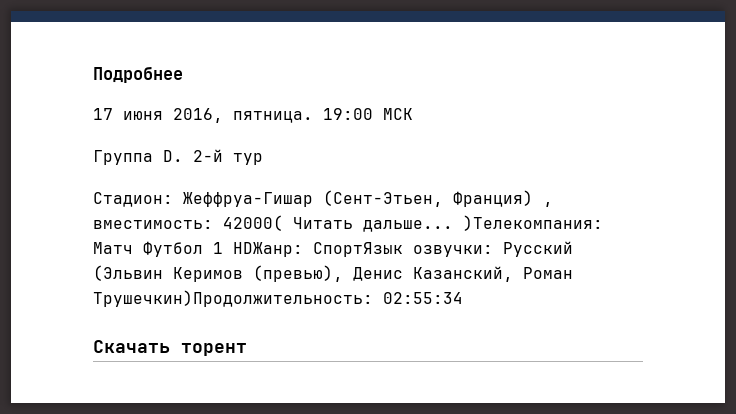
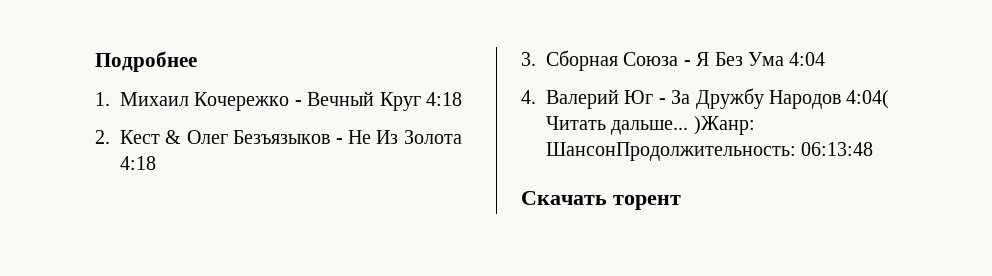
- 17 июня 2016, пятница. 19:00 МСК
- Группа D. 2-й тур
- Стадион: Жеффруа-Гишар (Сент-Этьен, Франция) , вместимость: 42000( Читать дальше... )Телекомпания: Матч Футбол 1 HDЖанр: СпортЯзык озвучки: Русский (Эльвин Керимов (превью), Денис Казанский, Роман Трушечкин)Продолжительность: 02:55:34
+ 1. Михаил Кочережко - Вечный Круг 4:18
+ 2. Кест & Олег Безъязыков - Не Из Золота 4:18
+ 3. Сборная Союза - Я Без Ума 4:04
+ 4. Валерий Юг - За Дружбу Народов 4:04( Читать дальше... )Жанр: ШансонПродолжительность: 06:13:48

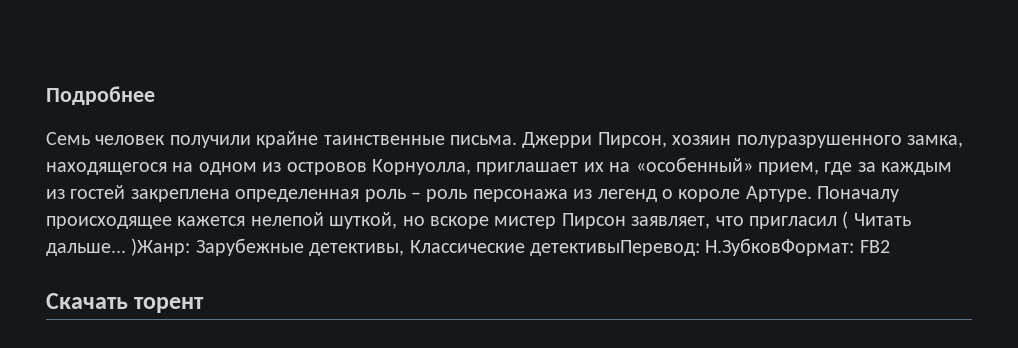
- 1. Михаил Кочережко - Вечный Круг 4:18
- 2. Кест & Олег Безъязыков - Не Из Золота 4:18
- 3. Сборная Союза - Я Без Ума 4:04
- 4. Валерий Юг - За Дружбу Народов 4:04( Читать дальше... )Жанр: ШансонПродолжительность: 06:13:48
+ Семь человек получили крайне таинственные письма. Джерри Пирсон, хозяин полуразрушенного замка, находящегося на одном из островов Корнуолла, приглашает их на «особенный» прием, где за каждым из гостей закреплена определенная роль – роль персонажа из легенд о короле Артуре. Поначалу происходящее кажется нелепой шуткой, но вскоре мистер Пирсон заявляет, что пригласил ( Читать дальше... )Жанр: Зарубежные детективы, Классические детективыПеревод: Н.ЗубковФормат: FB2

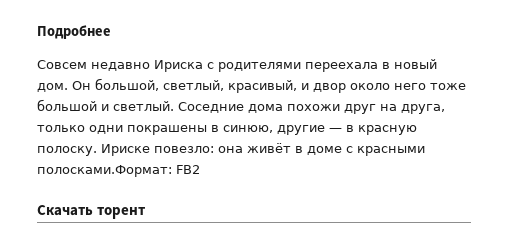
- Семь человек получили крайне таинственные письма. Джерри Пирсон, хозяин полуразрушенного замка, находящегося на одном из островов Корнуолла, приглашает их на «особенный» прием, где за каждым из гостей закреплена определенная роль – роль персонажа из легенд о короле Артуре. Поначалу происходящее кажется нелепой шуткой, но вскоре мистер Пирсон заявляет, что пригласил ( Читать дальше... )Жанр: Зарубежные детективы, Классические детективыПеревод: Н.ЗубковФормат: FB2
+ Совсем недавно Ириска с родителями переехала в новый дом. Он большой, светлый, красивый, и двор около него тоже большой и светлый. Соседние дома похожи друг на друга, только одни покрашены в синюю, другие — в красную полоску. Ириске повезло: она живёт в доме с красными полосками.Формат: FB2

